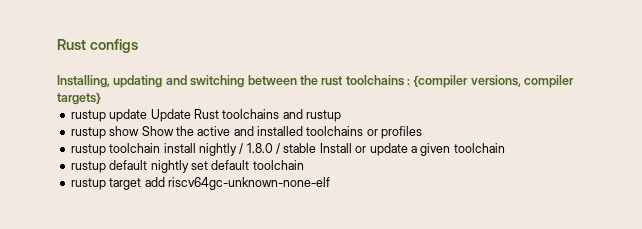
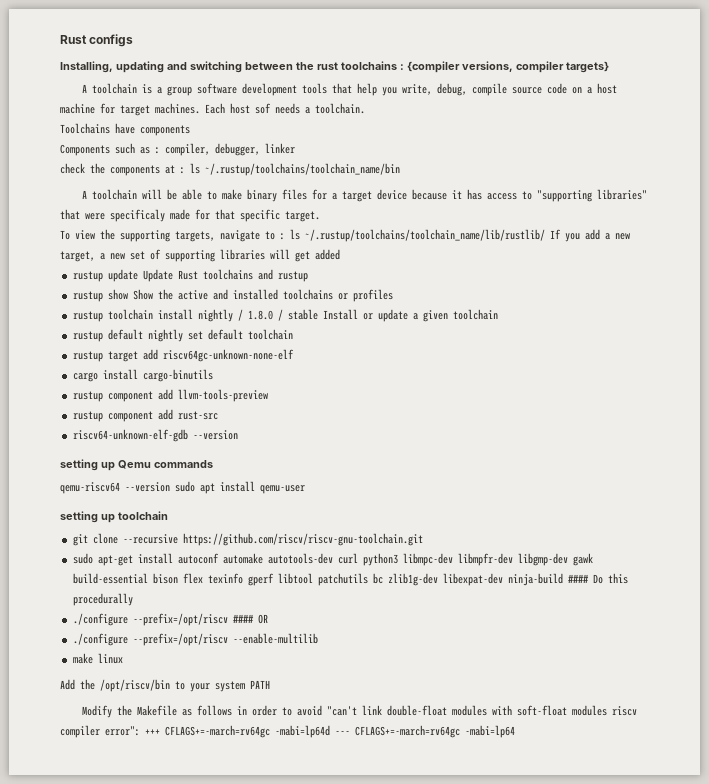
+ A toolchain is a group software development tools that help you write, debug, compile source code on a host machine for target machines. Each host sof needs a toolchain.
+ Toolchains have components
+ Components such as : compiler, debugger, linker
+ check the components at : ls ~/.rustup/toolchains/toolchain_name/bin
+ A toolchain will be able to make binary files for a target device because it has access to "supporting libraries" that were specificaly made for that specific target.
+ To view the supporting targets, navigate to : ls ~/.rustup/toolchains/toolchain_name/lib/rustlib/ If you add a new target, a new set of supporting libraries will get added
+ cargo install cargo-binutils
+ rustup component add llvm-tools-preview
+ rustup component add rust-src
+ riscv64-unknown-elf-gdb --version
+ setting up Qemu commands
+ qemu-riscv64 --version sudo apt install qemu-user
+ setting up toolchain
+ git clone --recursive https://github.com/riscv/riscv-gnu-toolchain.git
+ sudo apt-get install autoconf automake autotools-dev curl python3 libmpc-dev libmpfr-dev libgmp-dev gawk build-essential bison flex texinfo gperf libtool patchutils bc zlib1g-dev libexpat-dev ninja-build #### Do this procedurally
+ ./configure --prefix=/opt/riscv #### OR
+ ./configure --prefix=/opt/riscv --enable-multilib
+ make linux
+ Add the /opt/riscv/bin to your system PATH
+ Modify the Makefile as follows in order to avoid "can't link double-float modules with soft-float modules riscv compiler error": +++ CFLAGS+=-march=rv64gc -mabi=lp64d --- CFLAGS+=-march=rv64gc -mabi=lp64

